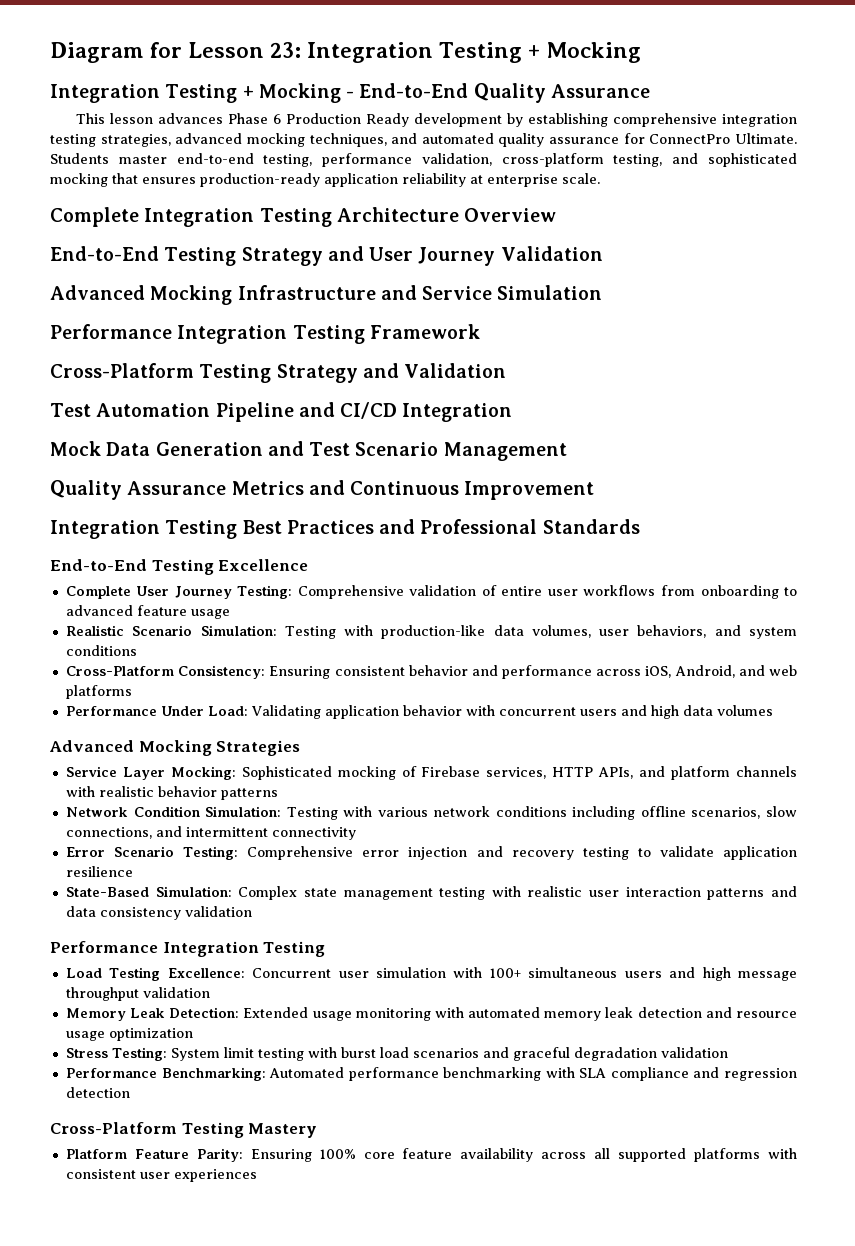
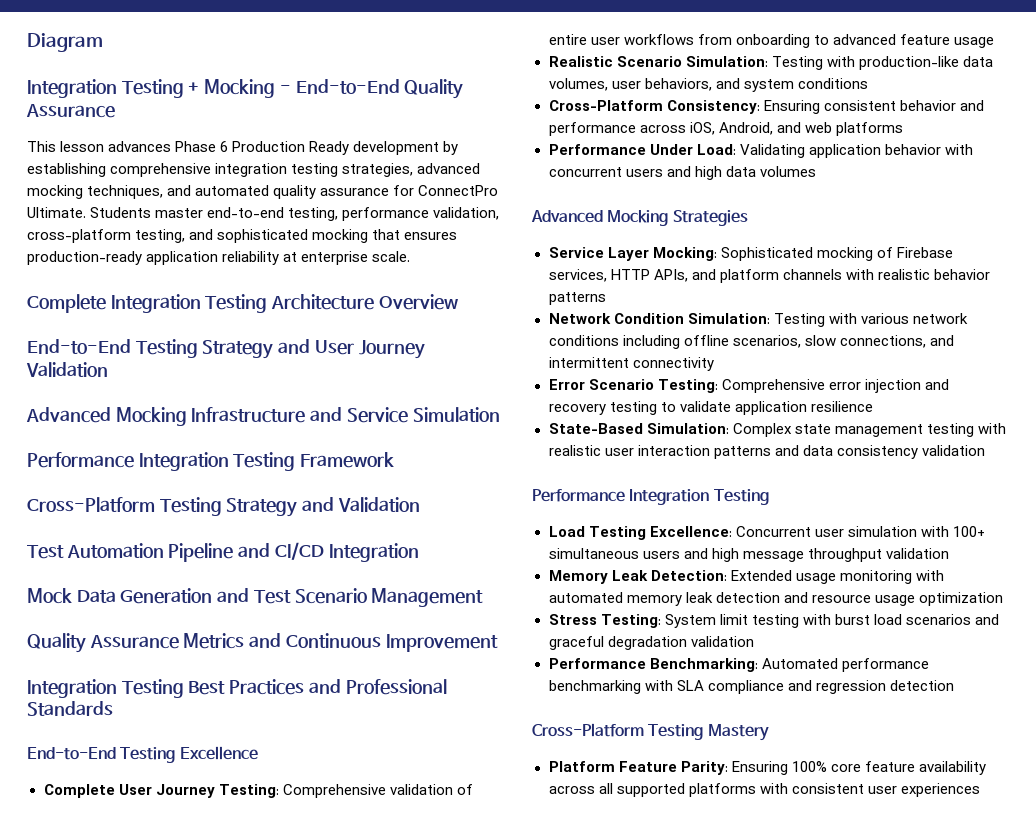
- Diagram for Lesson 23: Integration Testing + Mocking
+ Diagram

